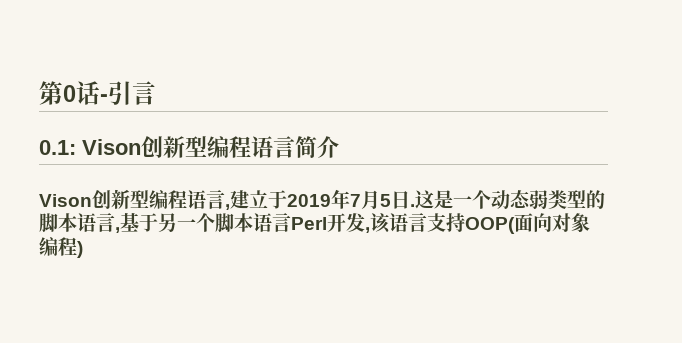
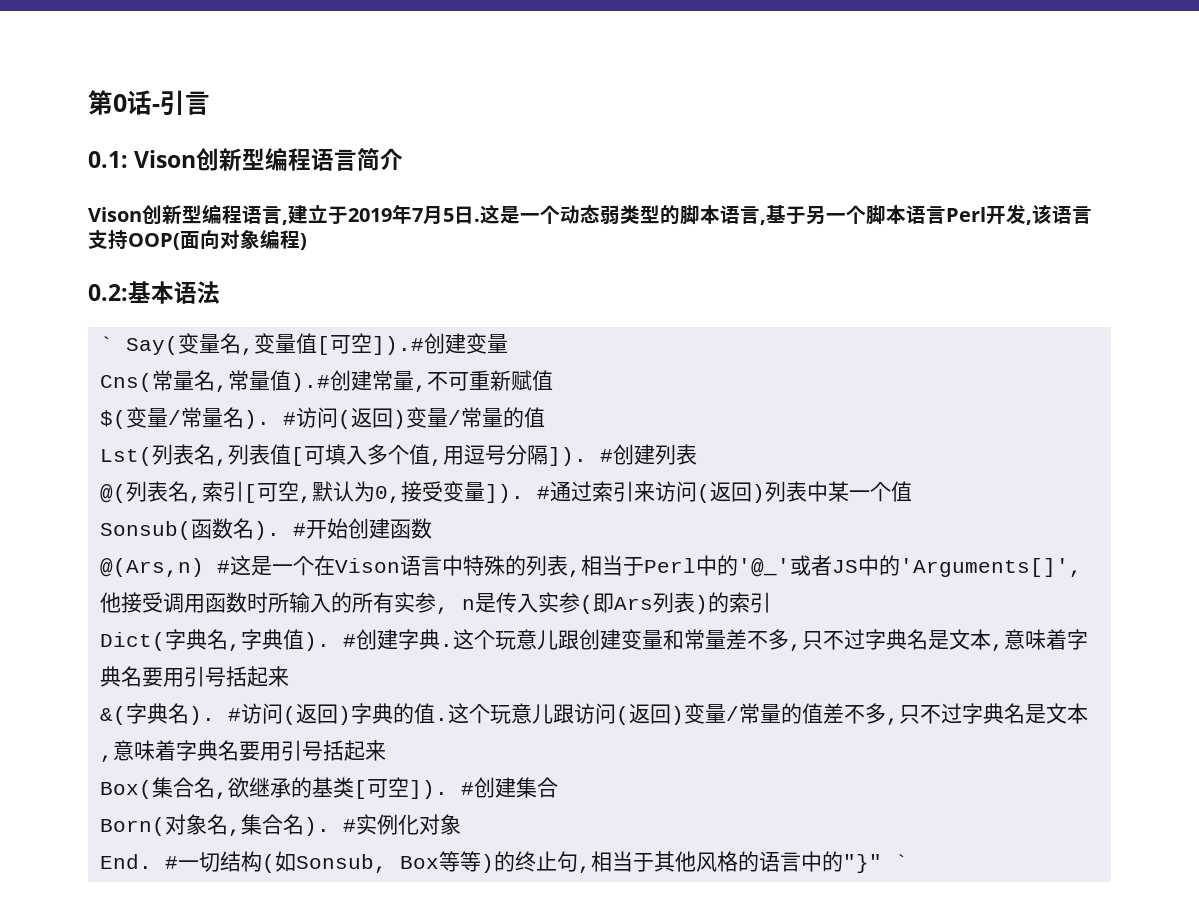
+ 0.2:基本语法
+ ` Say(变量名,变量值[可空]).#创建变量
+ Cns(常量名,常量值).#创建常量,不可重新赋值
+ $(变量/常量名). #访问(返回)变量/常量的值
+ Lst(列表名,列表值[可填入多个值,用逗号分隔]). #创建列表
+ @(列表名,索引[可空,默认为0,接受变量]). #通过索引来访问(返回)列表中某一个值
+ Sonsub(函数名). #开始创建函数
+ @(Ars,n) #这是一个在Vison语言中特殊的列表,相当于Perl中的'@_'或者JS中的'Arguments[]',他接受调用函数时所输入的所有实参, n是传入实参(即Ars列表)的索引
+ Dict(字典名,字典值). #创建字典.这个玩意儿跟创建变量和常量差不多,只不过字典名是文本,意味着字典名要用引号括起来
+ &(字典名). #访问(返回)字典的值.这个玩意儿跟访问(返回)变量/常量的值差不多,只不过字典名是文本,意味着字典名要用引号括起来
+ Box(集合名,欲继承的基类[可空]). #创建集合
+ Born(对象名,集合名). #实例化对象
+ End. #一切结构(如Sonsub, Box等等)的终止句,相当于其他风格的语言中的"}" `

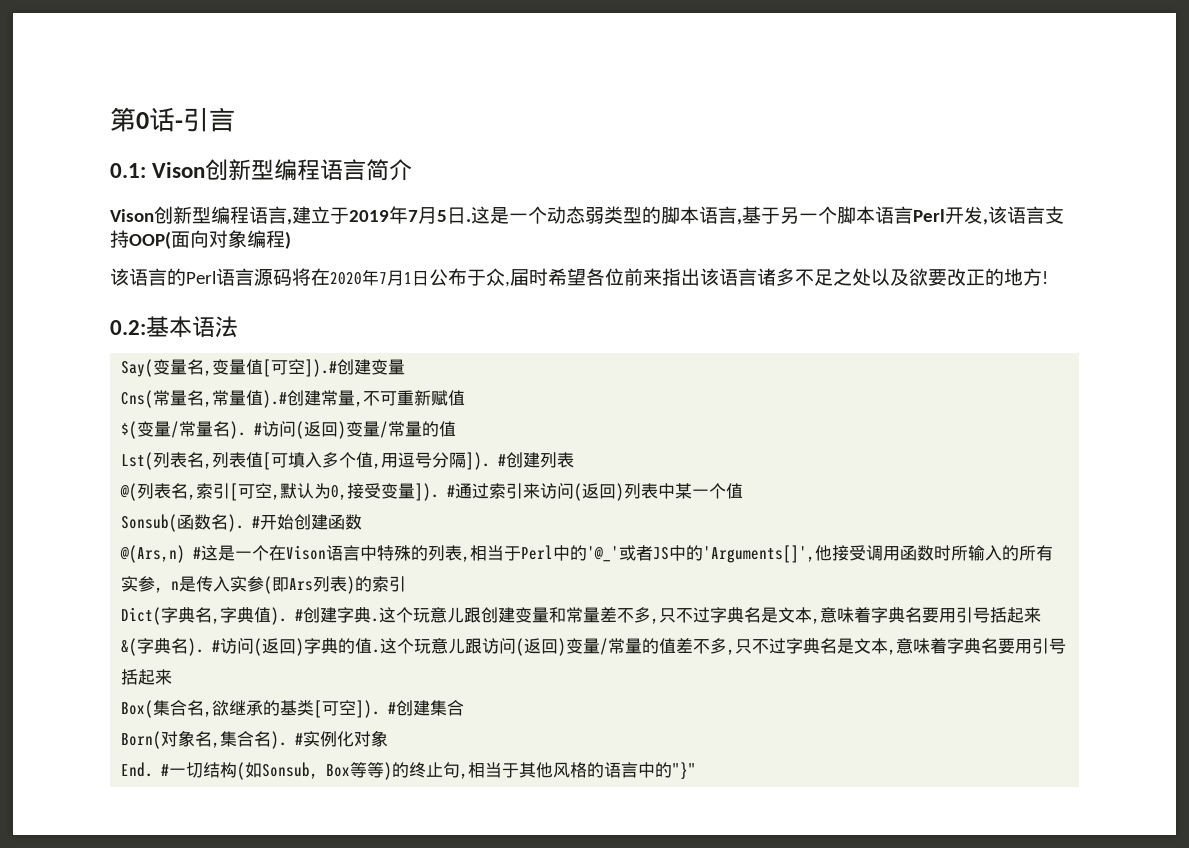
+ 该语言的Perl语言源码将在2020年7月1日公布于众,届时希望各位前来指出该语言诸多不足之处以及欲要改正的地方!
- ` Say(变量名,变量值[可空]).#创建变量
+ Say(变量名,变量值[可空]).#创建变量
- End. #一切结构(如Sonsub, Box等等)的终止句,相当于其他风格的语言中的"}" `
+ End. #一切结构(如Sonsub, Box等等)的终止句,相当于其他风格的语言中的"}"

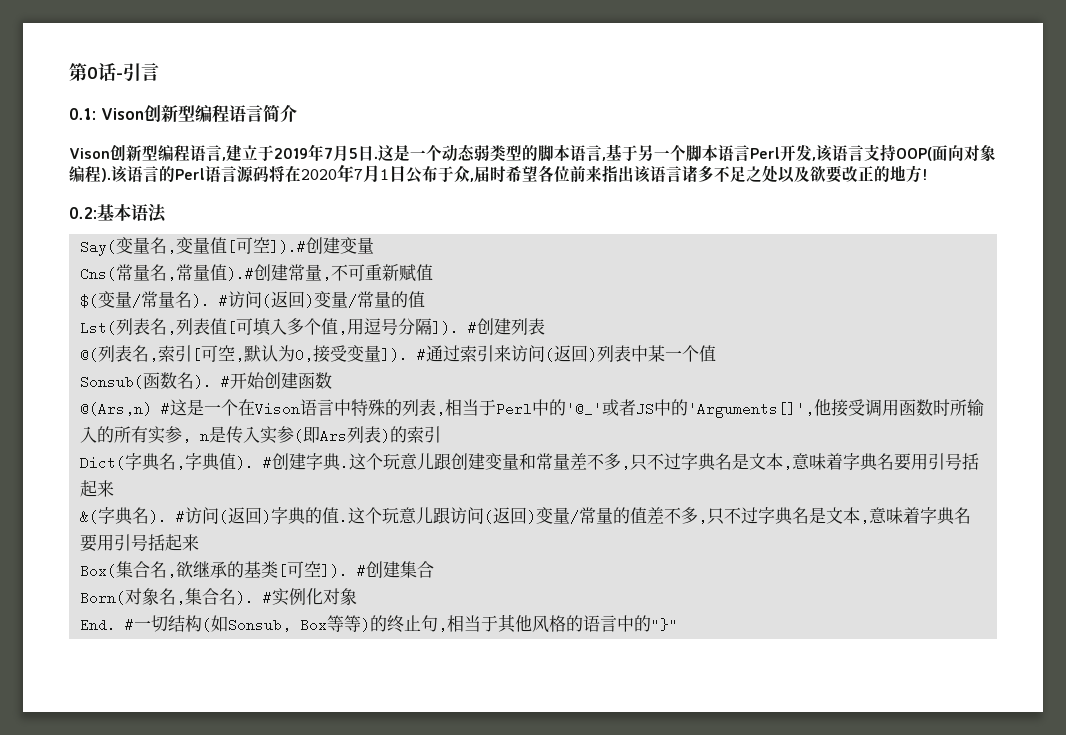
- 这是一个动态弱类型的脚本语言,基于另一个脚本语言Perl开发,该语言支持OOP(面向对象编程)
- 该语言的Perl语言源码将在2020年7月1日公布于众,届时希望各位前来指出该语言诸多不足之处以及欲要改正的地方!
+ 这是一个动态弱类型的脚本语言,基于另一个脚本语言Perl开发,该语言支持OOP(面向对象编程).该语言的Perl语言源码将在2020年7月1日公布于众,届时希望各位前来指出该语言诸多不足之处以及欲要改正的地方!

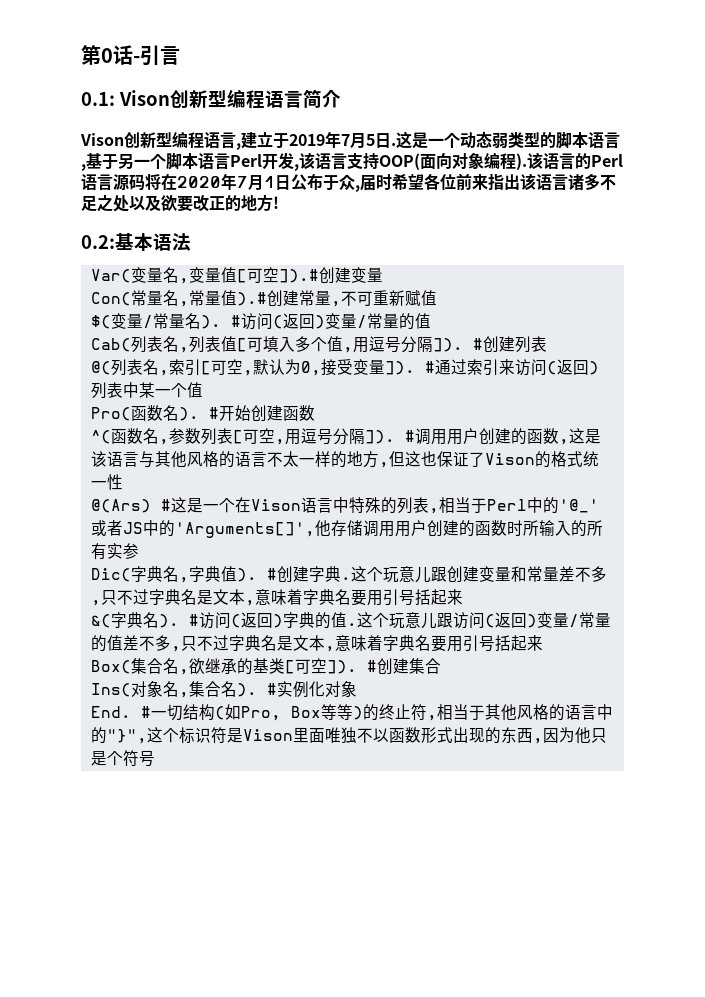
- Say(变量名,变量值[可空]).#创建变量
+ Var(变量名,变量值[可空]).#创建变量
- Cns(常量名,常量值).#创建常量,不可重新赋值
+ Con(常量名,常量值).#创建常量,不可重新赋值
- Lst(列表名,列表值[可填入多个值,用逗号分隔]).
+ Cab(列表名,列表值[可填入多个值,用逗号分隔]).
- Sonsub(函数名).
+ Pro(函数名).
- @(Ars,n) #这是一个在Vison语言中特殊的列表,相当于Perl中的'@_'或者JS中的'Arguments[]',他接受调用函数时所输入的所有实参, n是传入实参(即Ars列表)的索引
- Dict(字典名,字典值).
+ ^(函数名,参数列表[可空,用逗号分隔]). #调用用户创建的函数,这是该语言与其他风格的语言不太一样的地方,但这也保证了Vison的格式统一性
+ @(Ars) #这是一个在Vison语言中特殊的列表,相当于Perl中的'@_'或者JS中的'Arguments[]',他存储调用用户创建的函数时所输入的所有实参
+ Dic(字典名,字典值).
- Born(对象名,集合名).
+ Ins(对象名,集合名).
- End. #一切结构(如Sonsub, Box等等)的终止句,相当于其他风格的语言中的"}"
+ End. #一切结构(如Pro, Box等等)的终止符,相当于其他风格的语言中的"}",这个标识符是Vison里面唯独不以函数形式出现的东西,因为他只是个符号

